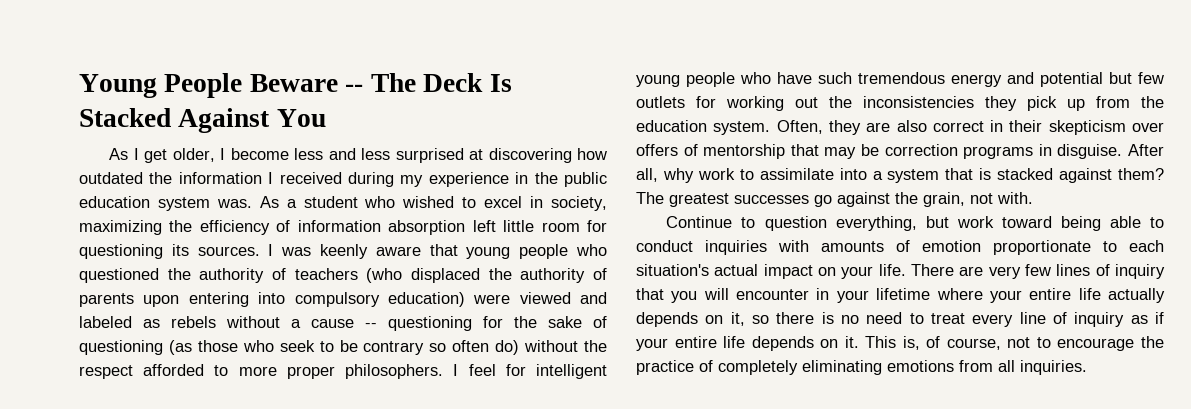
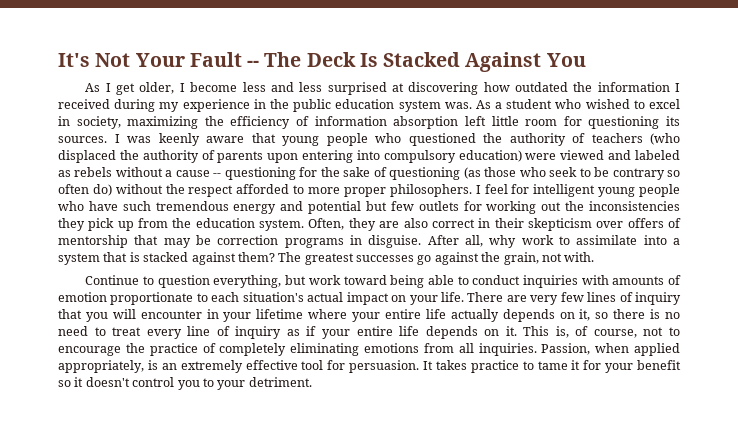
- Young People Beware -- The Deck Is Stacked Against You
+ It's Not Your Fault -- The Deck Is Stacked Against You
+ Passion, when applied appropriately, is an extremely effective tool for persuasion. It takes practice to tame it for your benefit so it doesn't control you to your detriment.

